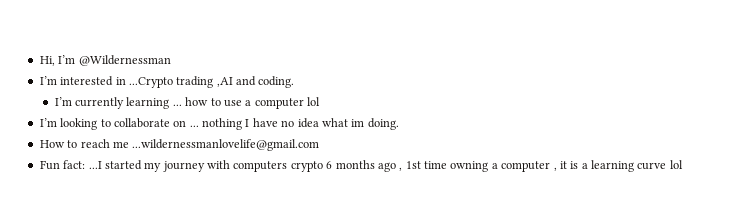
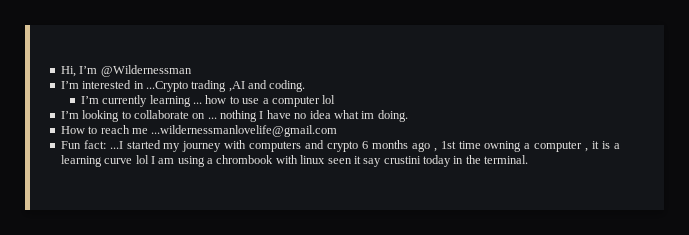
- Fun fact: ...I started my journey with computers crypto 6 months ago , 1st time owning a computer , it is a learning curve lol
+ Fun fact: ...I started my journey with computers and crypto 6 months ago , 1st time owning a computer , it is a learning curve lol I am using a chrombook with linux seen it say crustini today in the terminal.

